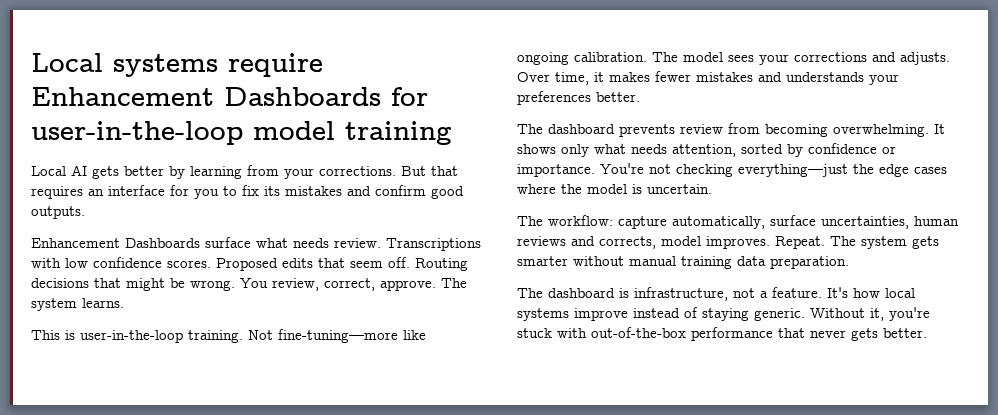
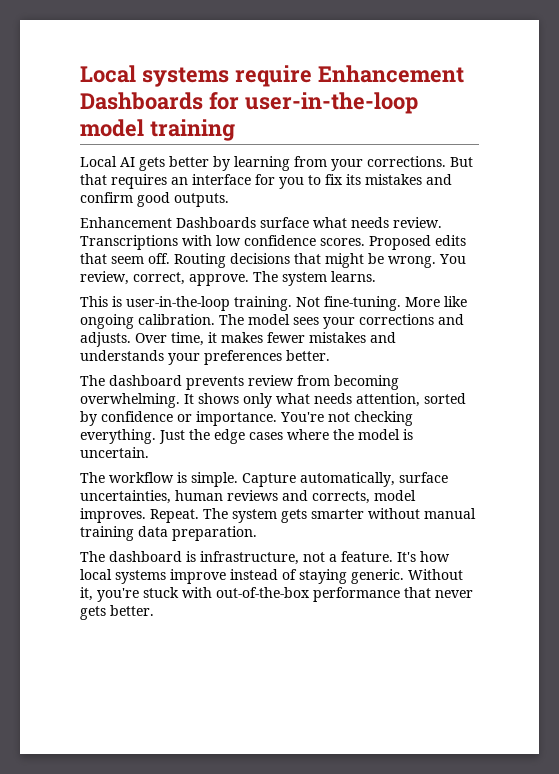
- Not fine-tuning—more like ongoing calibration.
+ Not fine-tuning. More like ongoing calibration.
- You're not checking everything—just the edge cases where the model is uncertain.
+ You're not checking everything. Just the edge cases where the model is uncertain.
- The workflow: capture automatically, surface uncertainties, human reviews and corrects, model improves.
+ The workflow is simple. Capture automatically, surface uncertainties, human reviews and corrects, model improves.

